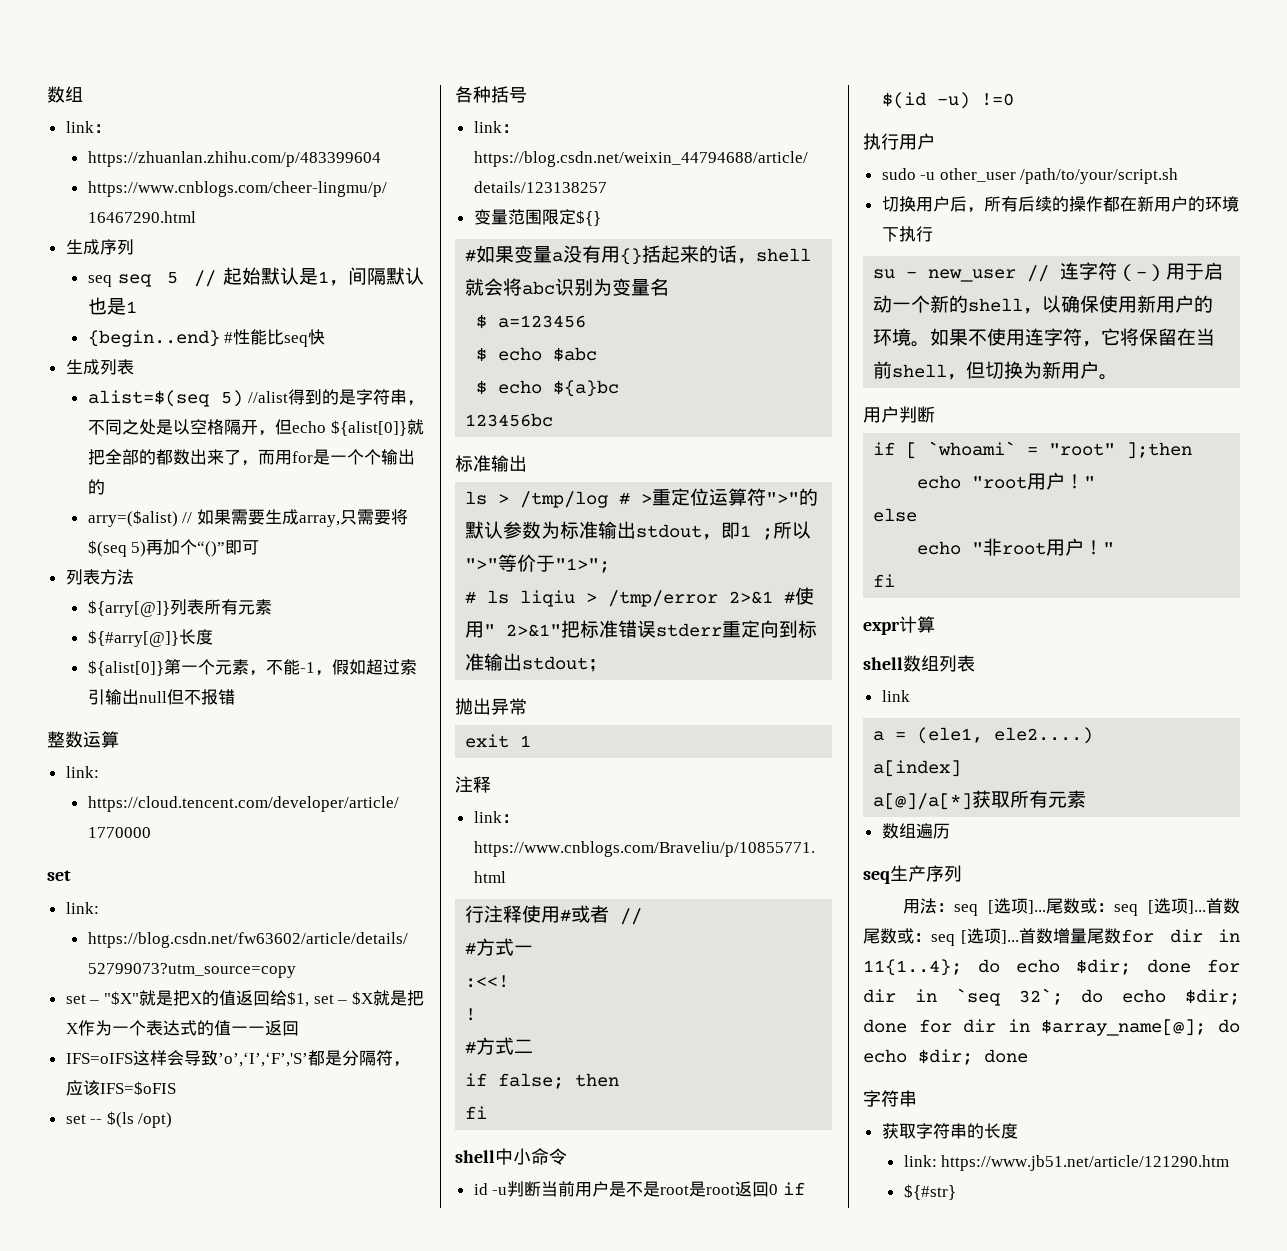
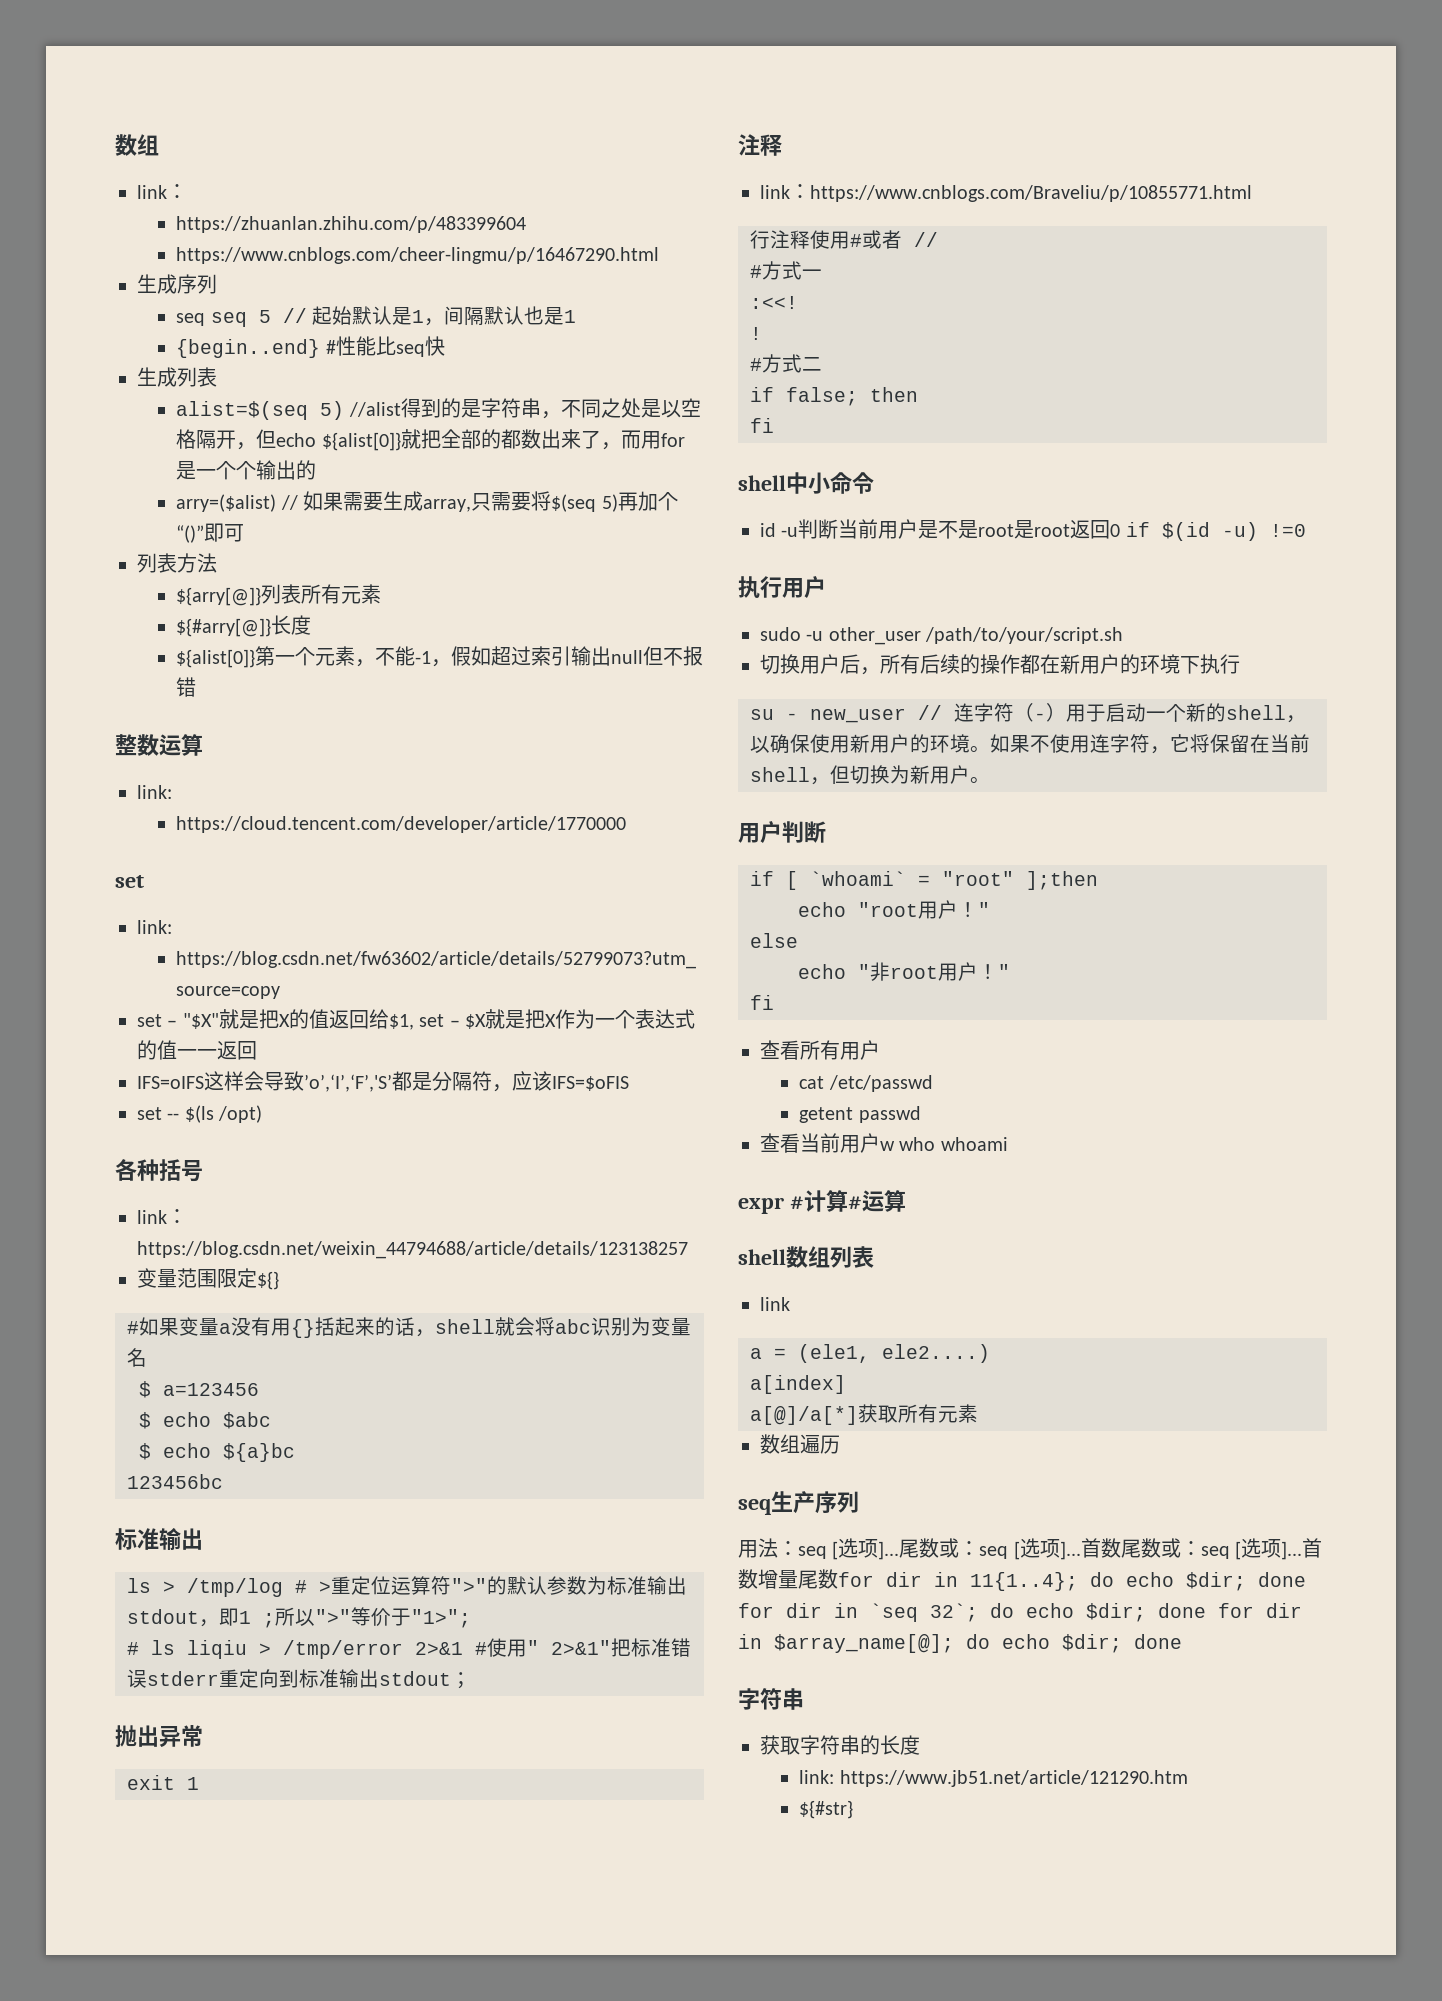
+ 查看所有用户
+ cat /etc/passwd
+ getent passwd
+ 查看当前用户w who whoami
- expr计算
+ expr #计算#运算

